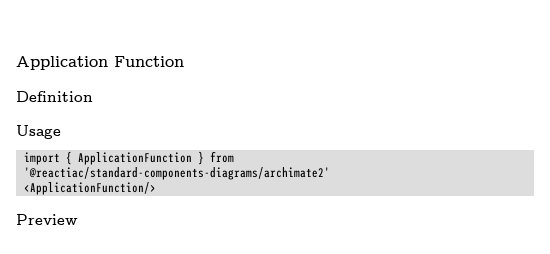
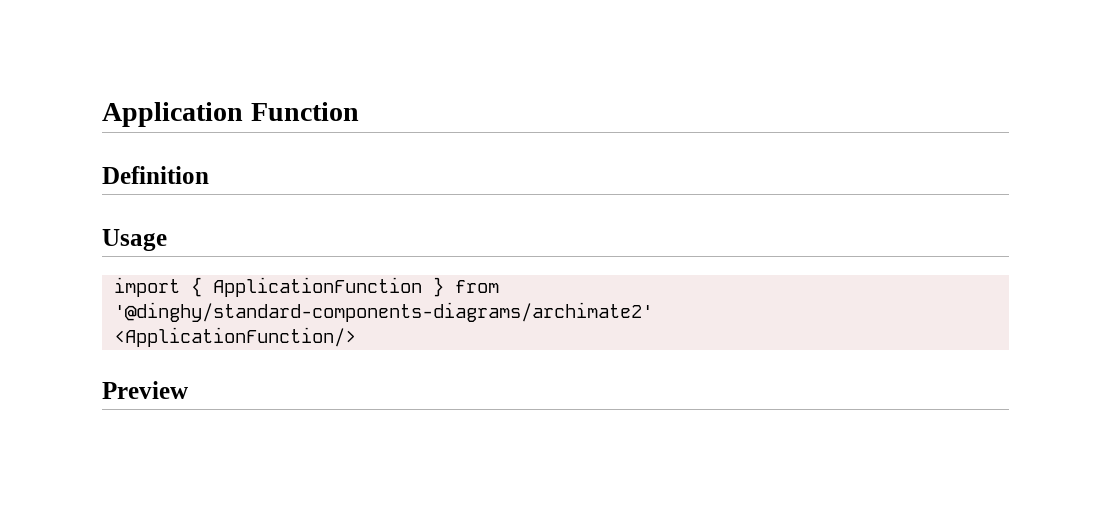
- import { ApplicationFunction } from '@reactiac/standard-components-diagrams/archimate2'
+ import { ApplicationFunction } from '@dinghy/standard-components-diagrams/archimate2'

